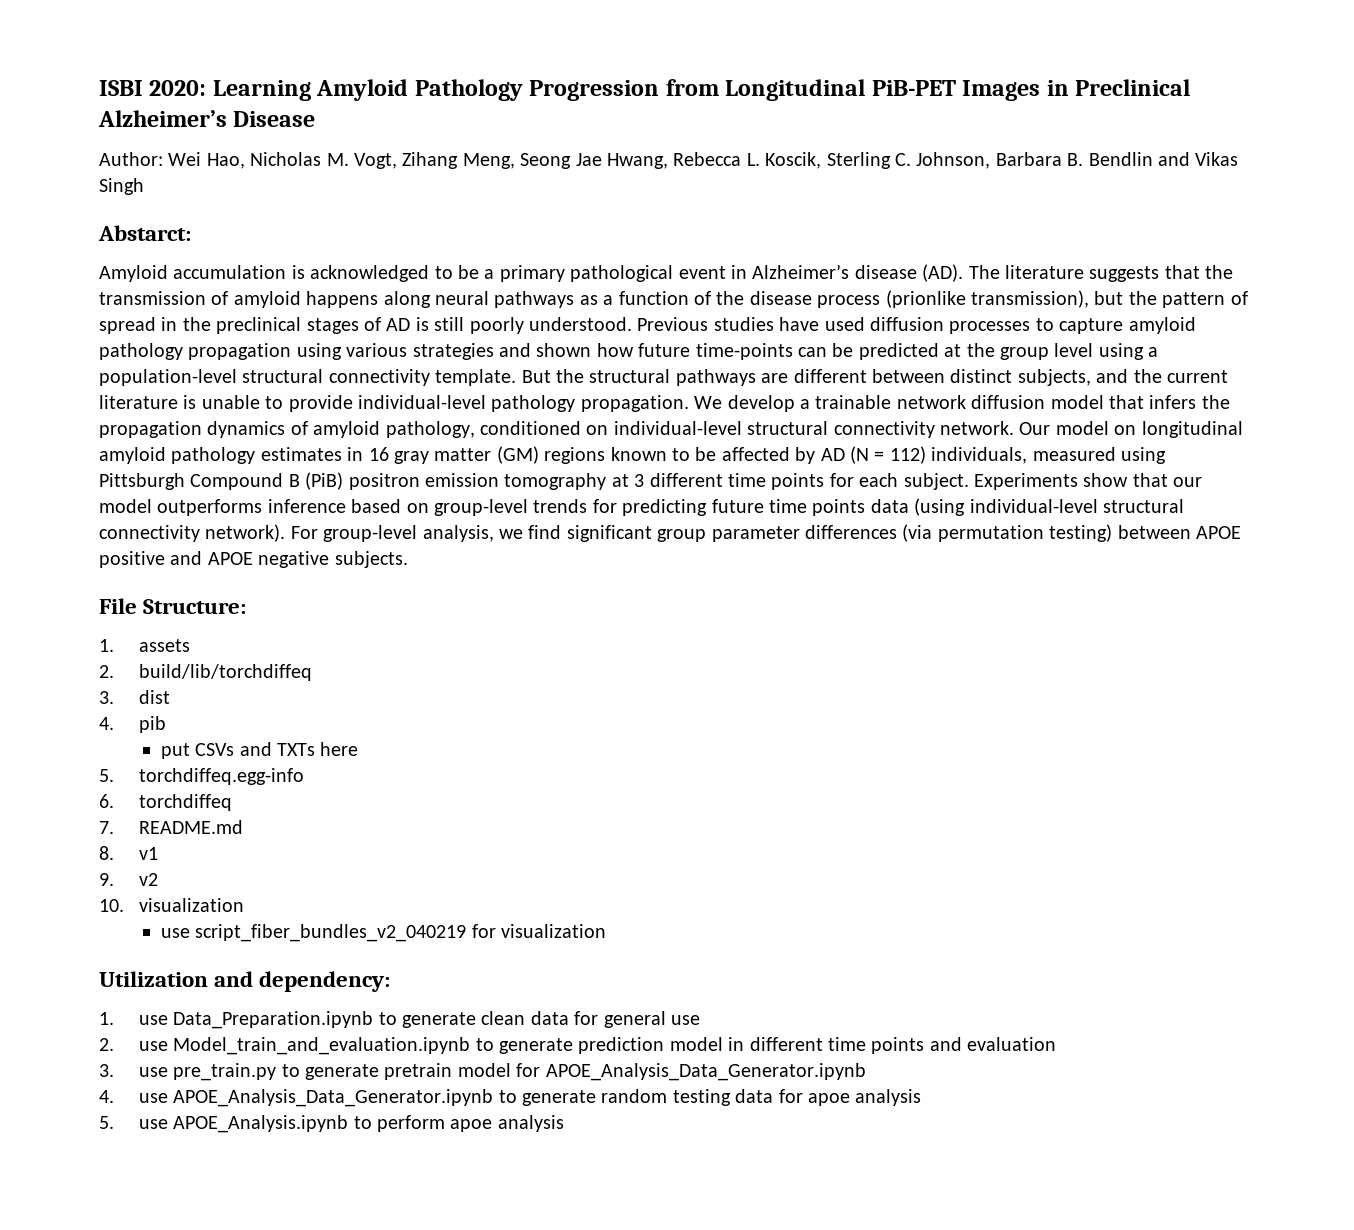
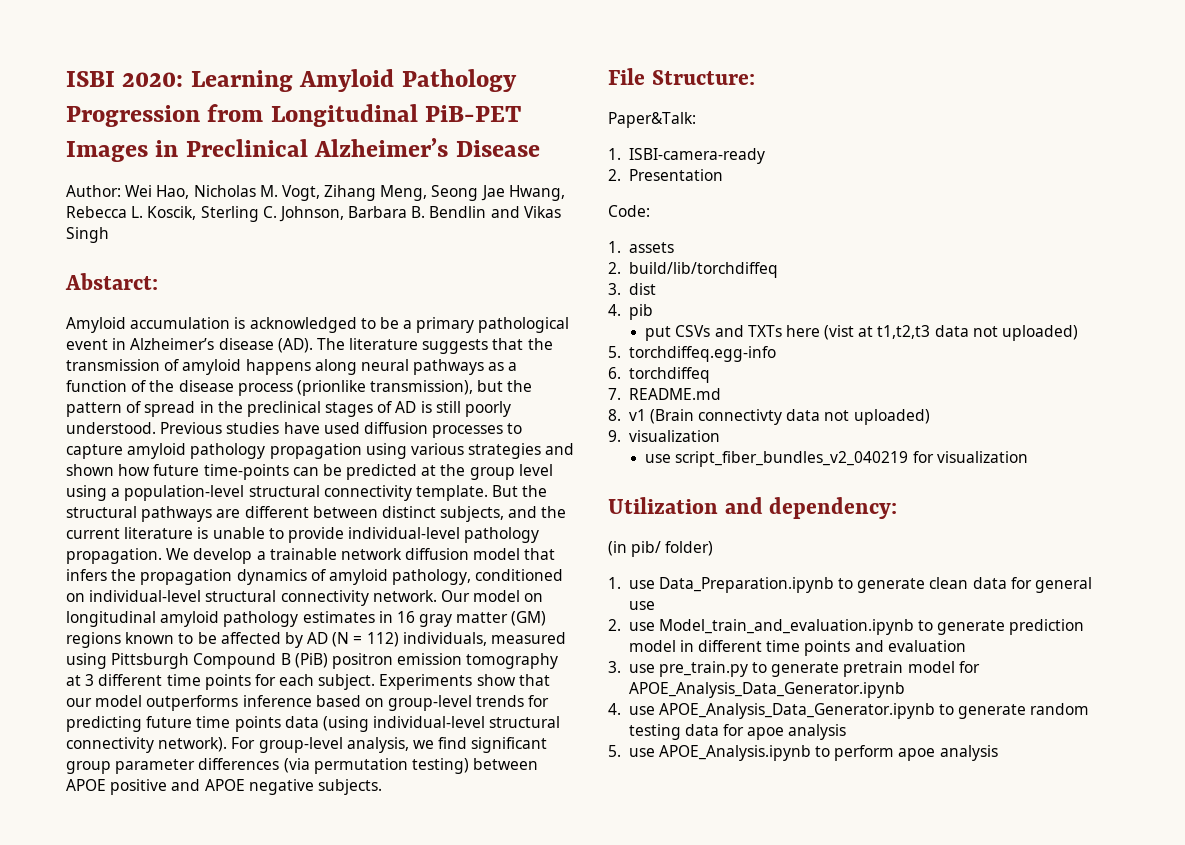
+ Paper&Talk:
+ 1. ISBI-camera-ready
+ 2. Presentation
+ Code:
- put CSVs and TXTs here
+ put CSVs and TXTs here (vist at t1,t2,t3 data not uploaded)
- 8. v1
- 9. v2
- 10. visualization
+ 8. v1 (Brain connectivty data not uploaded)
+ 9. visualization
+ (in pib/ folder)

